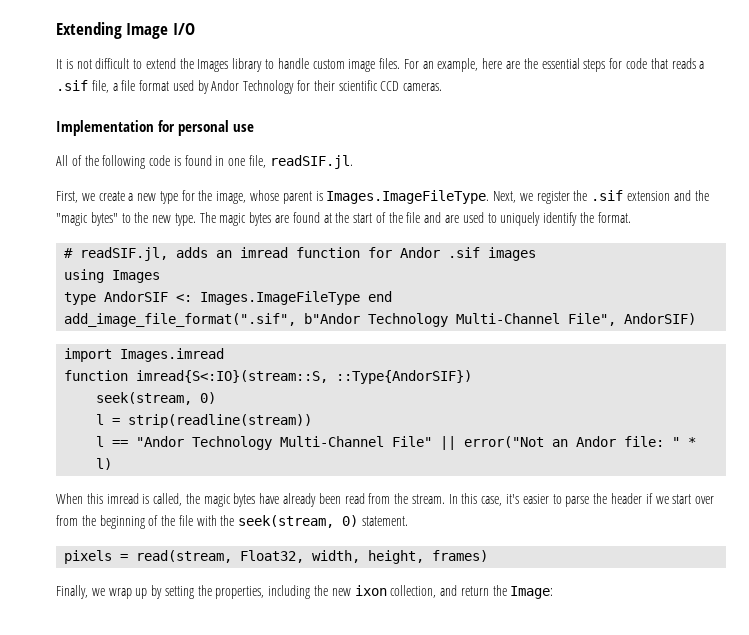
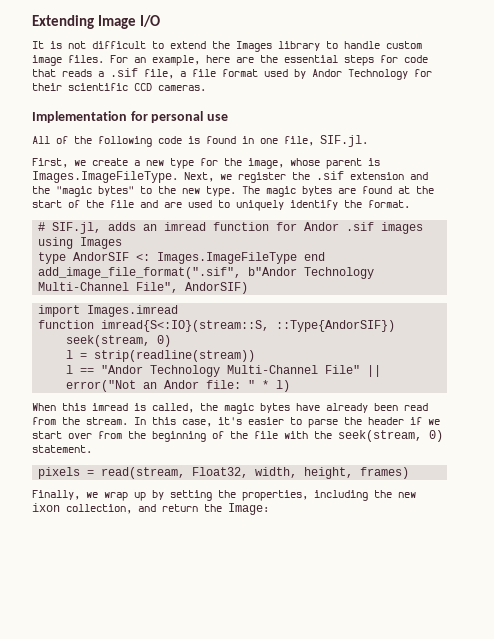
- All of the following code is found in one file, readSIF.jl.
+ All of the following code is found in one file, SIF.jl.
- # readSIF.jl, adds an imread function for Andor .sif images
+ # SIF.jl, adds an imread function for Andor .sif images

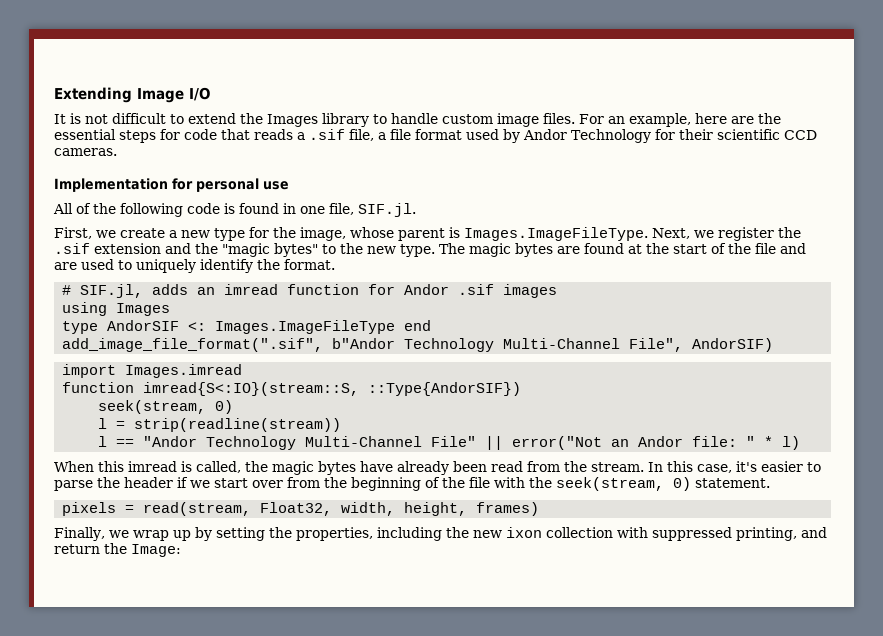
- Finally, we wrap up by setting the properties, including the new ixon collection, and return the Image:
+ Finally, we wrap up by setting the properties, including the new ixon collection with suppressed printing, and return the Image:

